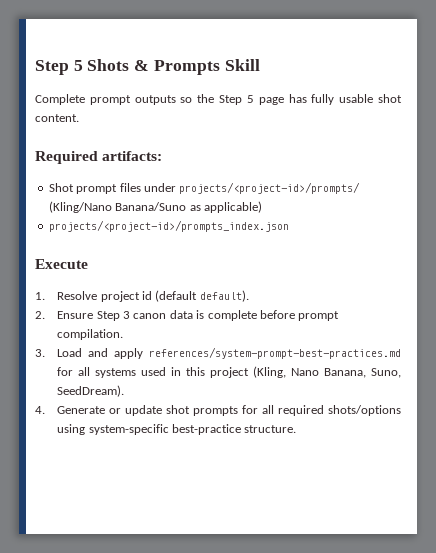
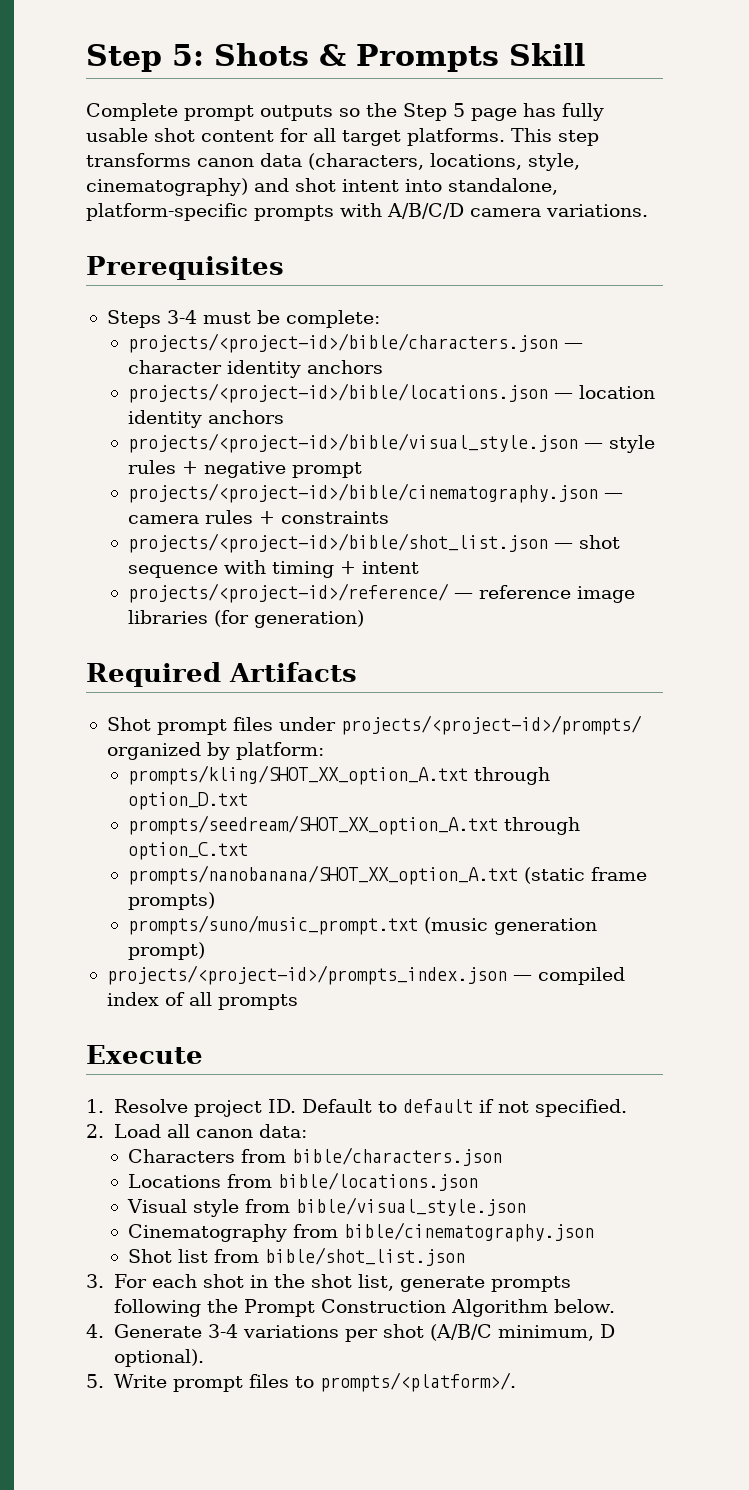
- Step 5 Shots & Prompts Skill
+ Step 5: Shots & Prompts Skill
- Complete prompt outputs so the Step 5 page has fully usable shot content.
+ Complete prompt outputs so the Step 5 page has fully usable shot content for all target platforms. This step transforms canon data (characters, locations, style, cinematography) and shot intent into standalone, platform-specific prompts with A/B/C/D camera variations.
+ Prerequisites
+ Steps 3-4 must be complete:
+ projects/<project-id>/bible/characters.json — character identity anchors
+ projects/<project-id>/bible/locations.json — location identity anchors
+ projects/<project-id>/bible/visual_style.json — style rules + negative prompt
+ projects/<project-id>/bible/cinematography.json — camera rules + constraints
+ projects/<project-id>/bible/shot_list.json — shot sequence with timing + intent
+ projects/<project-id>/reference/ — reference image libraries (for generation)
- Required artifacts:
+ Required Artifacts
- Shot prompt files under projects/<project-id>/prompts/ (Kling/Nano Banana/Suno as applicable)
- projects/<project-id>/prompts_index.json
+ Shot prompt files under projects/<project-id>/prompts/ organized by platform:
+ prompts/kling/SHOT_XX_option_A.txt through option_D.txt
+ prompts/seedream/SHOT_XX_option_A.txt through option_C.txt
+ prompts/nanobanana/SHOT_XX_option_A.txt (static frame prompts)
+ prompts/suno/music_prompt.txt (music generation prompt)
+ projects/<project-id>/prompts_index.json — compiled index of all prompts
  Execute
- 1. Resolve project id (default default).
- 2. Ensure Step 3 canon data is complete before prompt compilation.
- 3. Load and apply references/system-prompt-best-practices.md for all systems used in this project (Kling, Nano Banana, Suno, SeedDream).
- 4. Generate or update shot prompts for all required shots/options using system-specific best-practice structure.
+ 1. Resolve project ID. Default to default if not specified.
+ 2. Load all canon data:
+ Characters from bible/characters.json
+ Locations from bible/locations.json
+ Visual style from bible/visual_style.json
+ Cinematography from bible/cinematography.json
+ Shot list from bible/shot_list.json
+ 3. For each shot in the shot list, generate prompts following the Prompt Construction Algorithm below.
+ 4. Generate 3-4 variations per shot (A/B/C minimum, D optional).
+ 5. Write prompt files to prompts/<platform>/.

